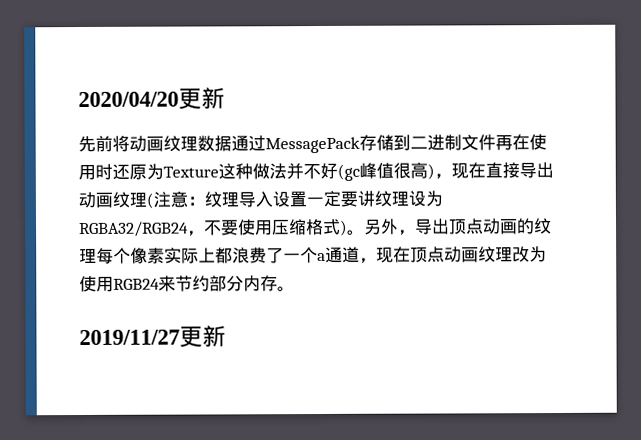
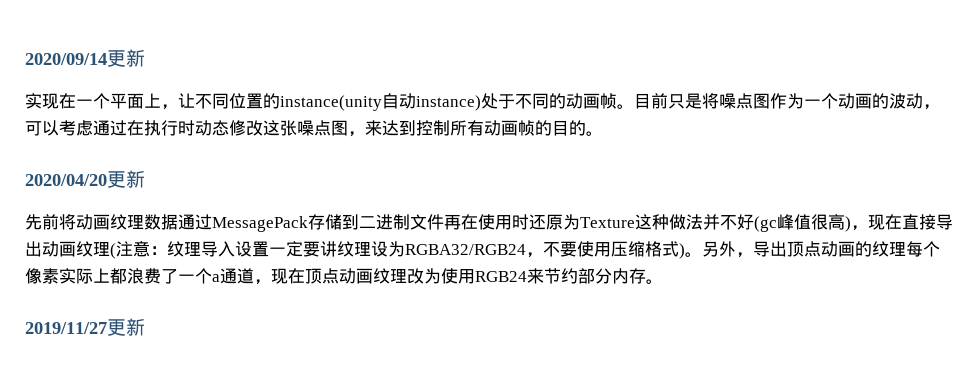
+ 2020/09/14更新
+ 实现在一个平面上，让不同位置的instance(unity自动instance)处于不同的动画帧。目前只是将噪点图作为一个动画的波动，可以考虑通过在执行时动态修改这张噪点图，来达到控制所有动画帧的目的。

